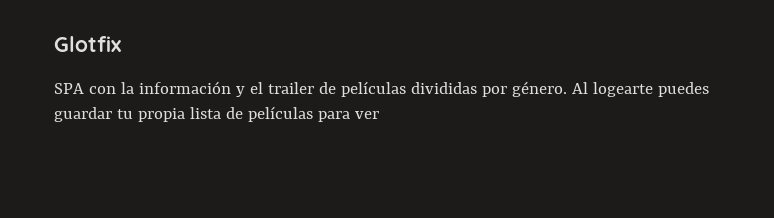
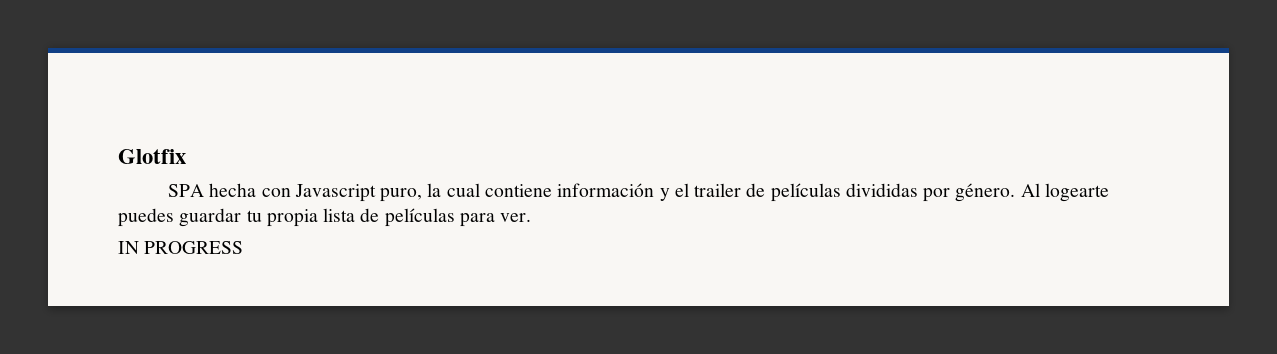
- SPA con la información y el trailer de películas divididas por género.
+ SPA hecha con Javascript puro, la cual contiene información y el trailer de películas divididas por género.
- Al logearte puedes guardar tu propia lista de películas para ver
+ Al logearte puedes guardar tu propia lista de películas para ver.
+ IN PROGRESS

